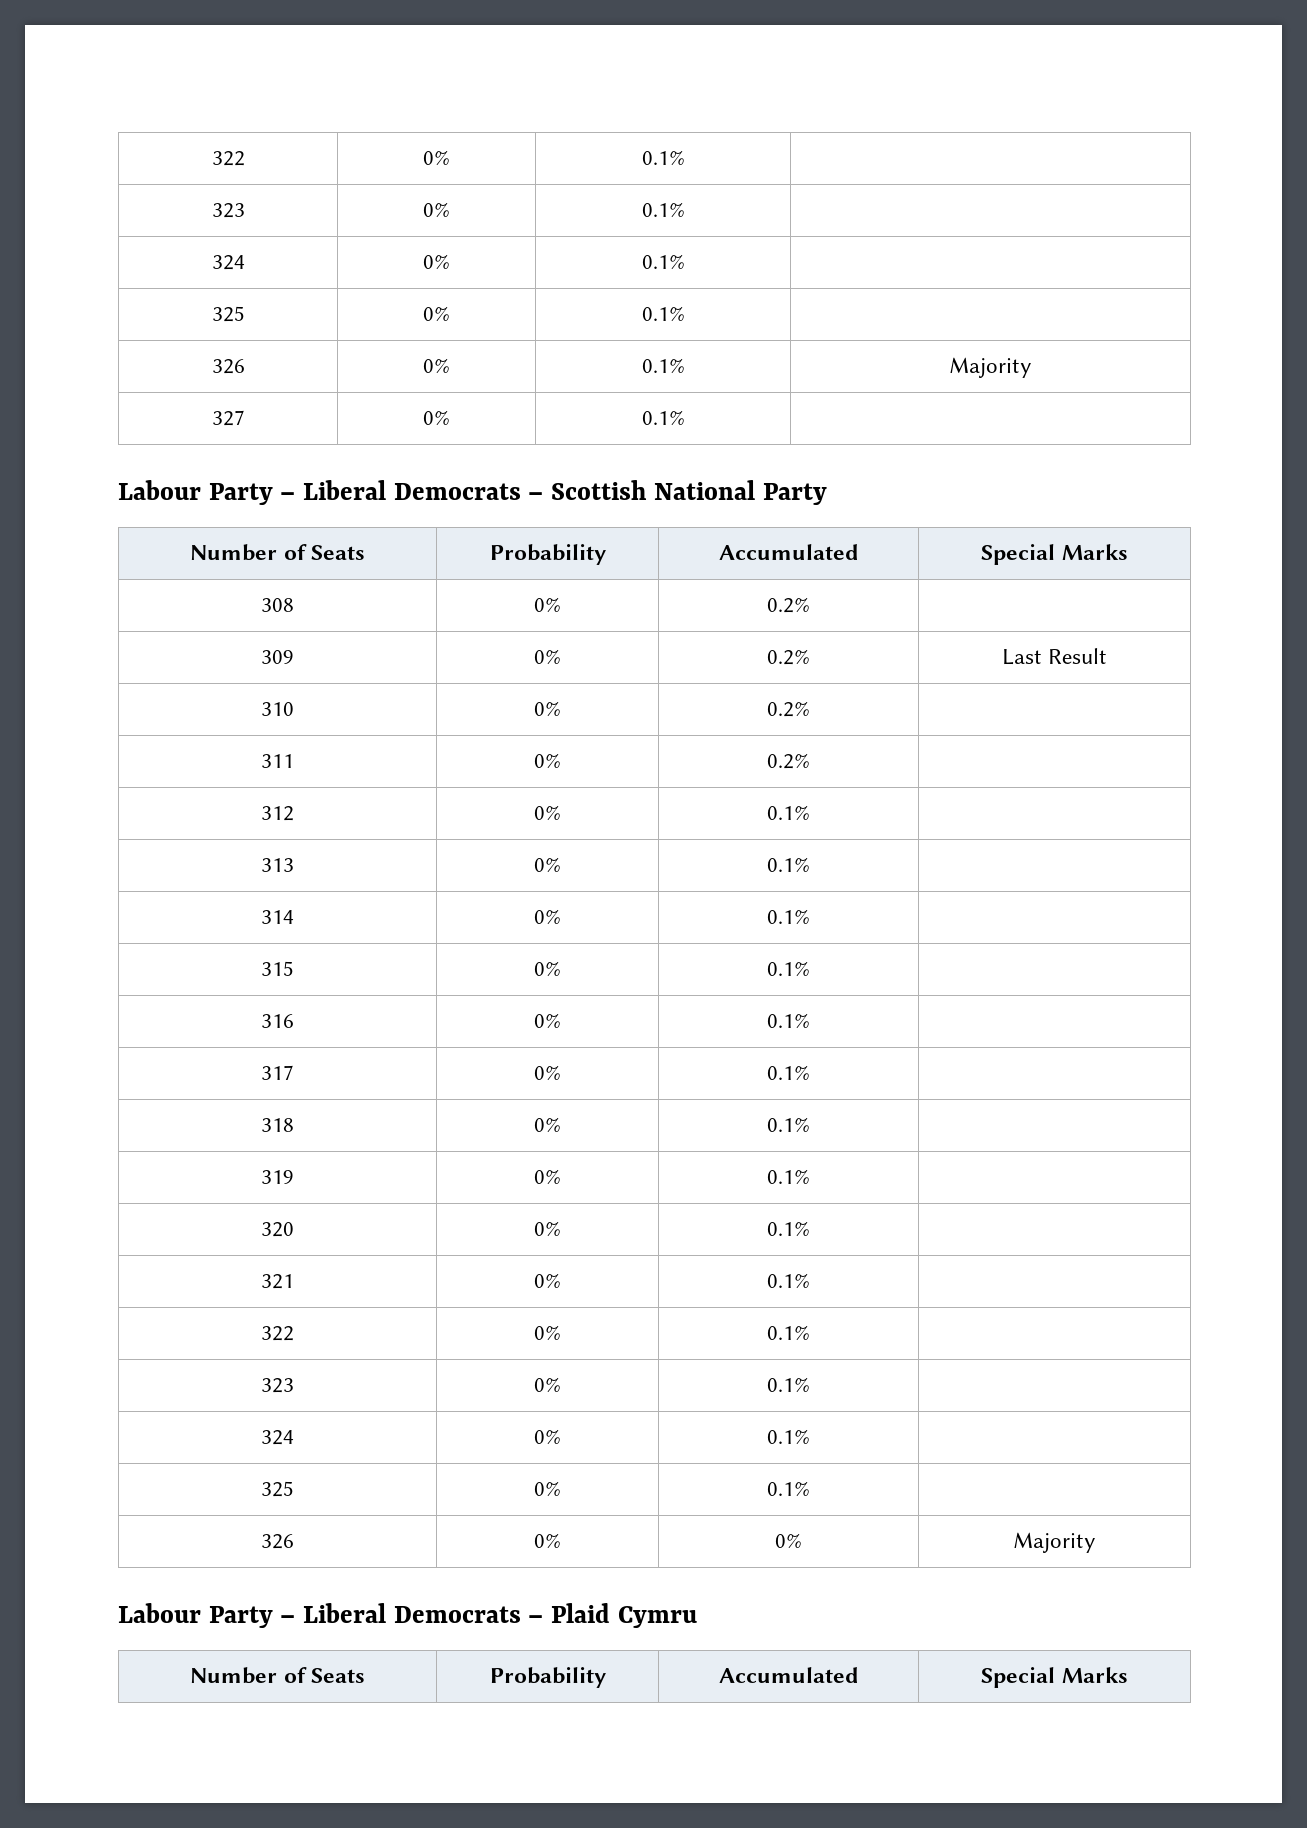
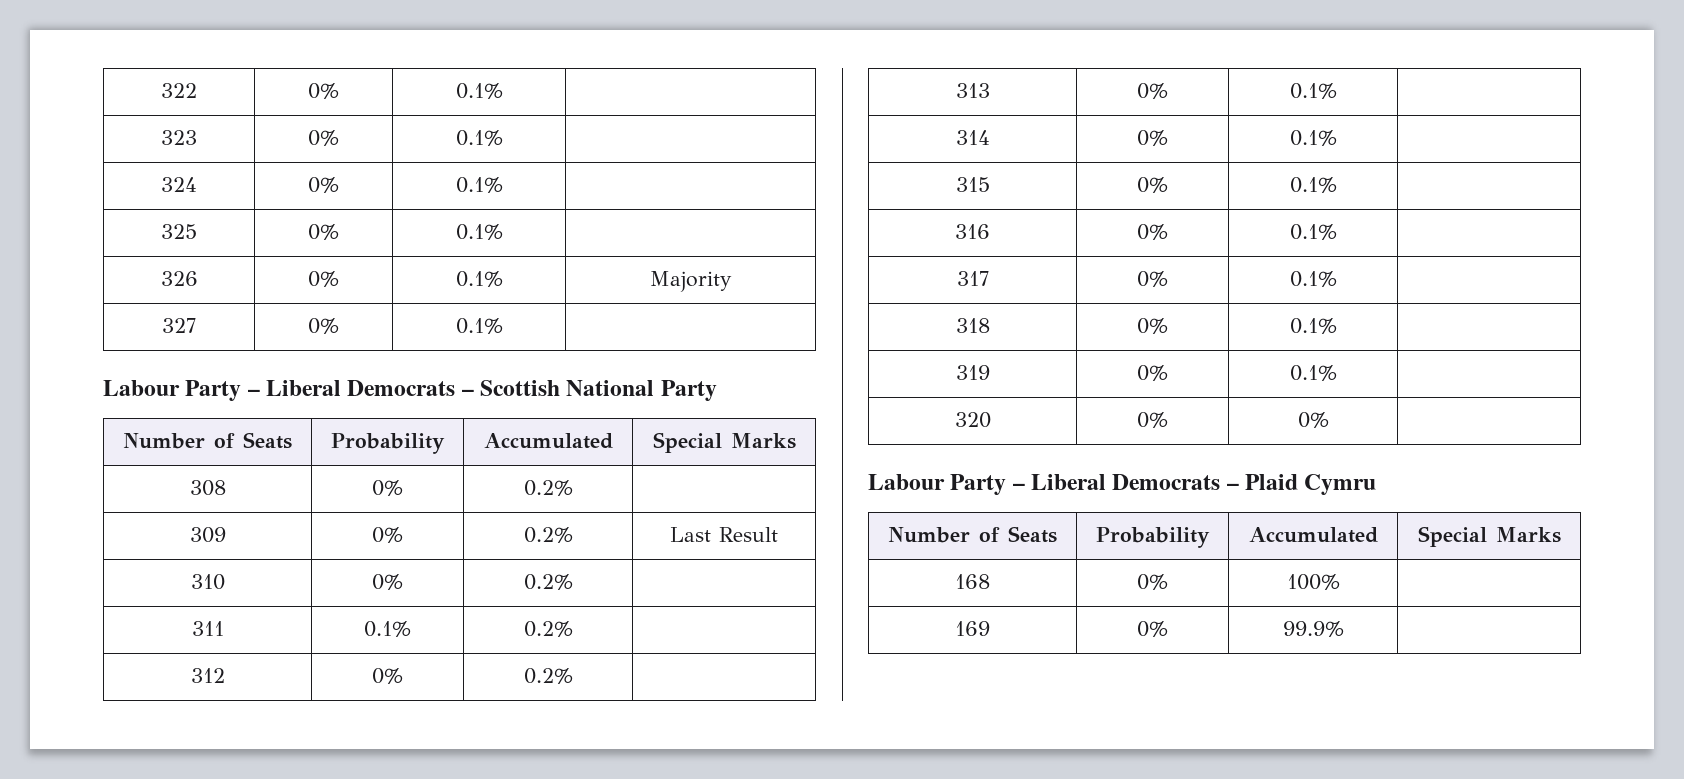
- 311 | 0% | 0.2% |
+ 311 | 0.1% | 0.2% |
- 312 | 0% | 0.1% |
+ 312 | 0% | 0.2% |
- 320 | 0% | 0.1% |
- 321 | 0% | 0.1% |
- 322 | 0% | 0.1% |
- 323 | 0% | 0.1% |
- 324 | 0% | 0.1% |
- 325 | 0% | 0.1% |
- 326 | 0% | 0% | Majority
+ 320 | 0% | 0% |
+ 168 | 0% | 100% |
+ 169 | 0% | 99.9% |

